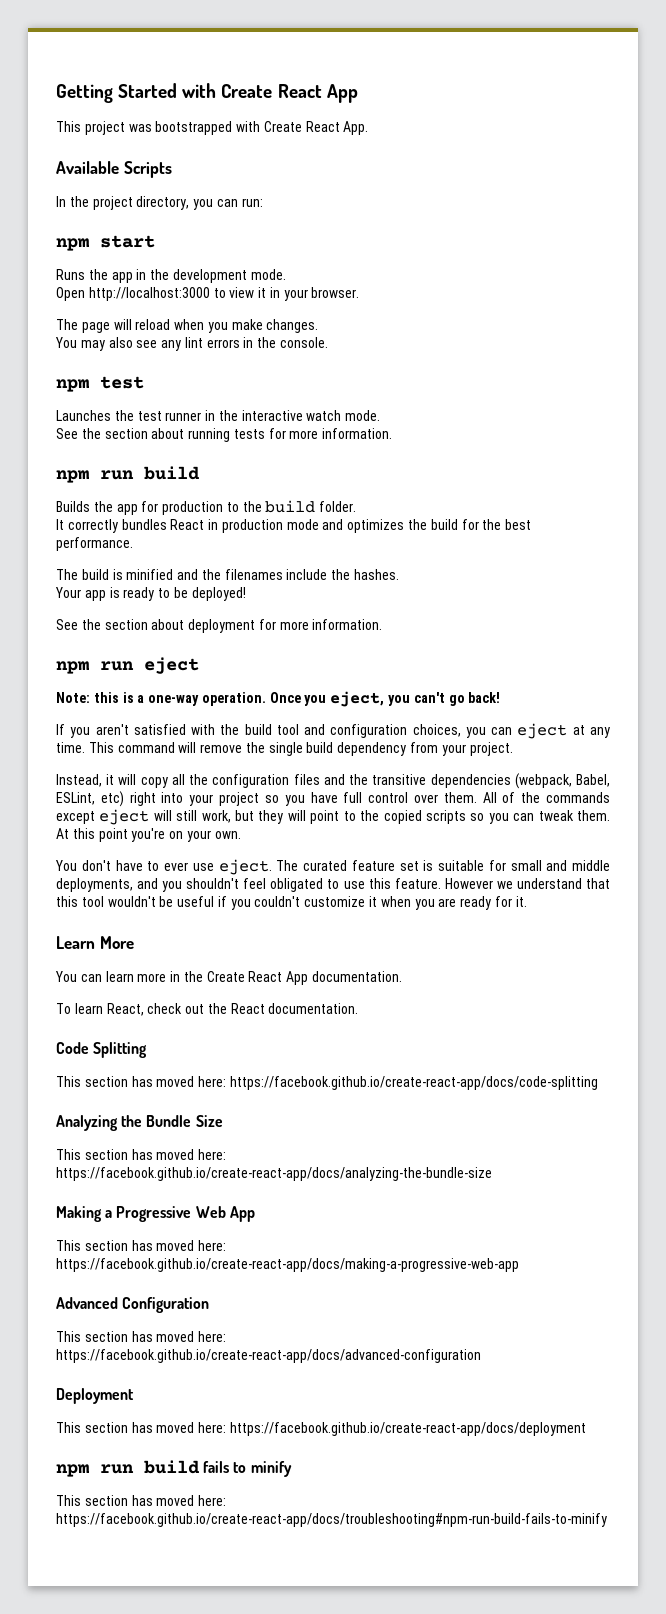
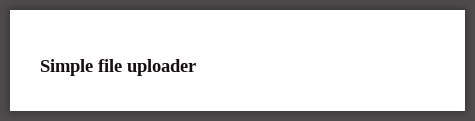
- Getting Started with Create React App
- This project was bootstrapped with Create React App.
- Available Scripts
- In the project directory, you can run:
- npm start
- Runs the app in the development mode.
- Open http://localhost:3000 to view it in your browser.
- The page will reload when you make changes.
- You may also see any lint errors in the console.
- npm test
- Launches the test runner in the interactive watch mode.
- See the section about running tests for more information.
- npm run build
- Builds the app for production to the build folder.
- It correctly bundles React in production mode and optimizes the build for the best performance.
- The build is minified and the filenames include the hashes.
- Your app is ready to be deployed!
- See the section about deployment for more information.
- npm run eject
- Note: this is a one-way operation. Once you eject, you can't go back!
- If you aren't satisfied with the build tool and configuration choices, you can eject at any time. This command will remove the single build dependency from your project.
- Instead, it will copy all the configuration files and the transitive dependencies (webpack, Babel, ESLint, etc) right into your project so you have full control over them. All of the commands except eject will still work, but they will point to the copied scripts so you can tweak them. At this point you're on your own.
- You don't have to ever use eject. The curated feature set is suitable for small and middle deployments, and you shouldn't feel obligated to use this feature. However we understand that this tool wouldn't be useful if you couldn't customize it when you are ready for it.
- Learn More
- You can learn more in the Create React App documentation.
- To learn React, check out the React documentation.
- Code Splitting
- This section has moved here: https://facebook.github.io/create-react-app/docs/code-splitting
- Analyzing the Bundle Size
- This section has moved here: https://facebook.github.io/create-react-app/docs/analyzing-the-bundle-size
- Making a Progressive Web App
- This section has moved here: https://facebook.github.io/create-react-app/docs/making-a-progressive-web-app
- Advanced Configuration
- This section has moved here: https://facebook.github.io/create-react-app/docs/advanced-configuration
- Deployment
- This section has moved here: https://facebook.github.io/create-react-app/docs/deployment
- npm run build fails to minify
- This section has moved here: https://facebook.github.io/create-react-app/docs/troubleshooting#npm-run-build-fails-to-minify
+ Simple file uploader

